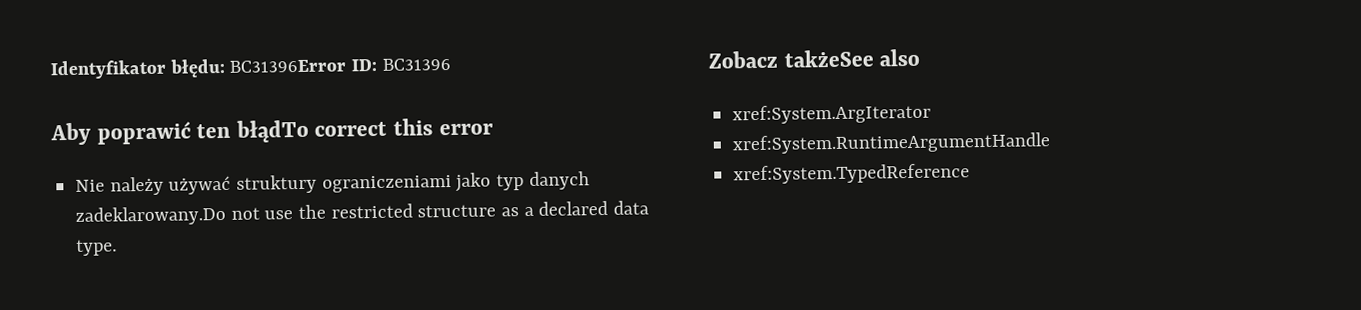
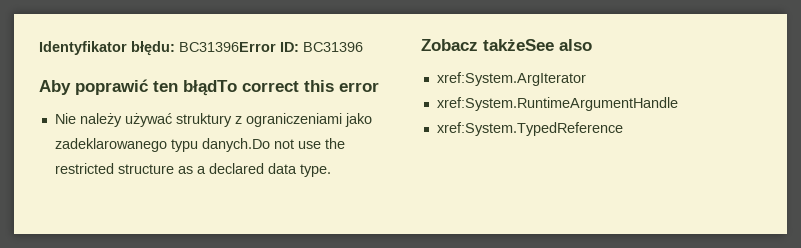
- Nie należy używać struktury ograniczeniami jako typ danych zadeklarowany.Do not use the restricted structure as a declared data type.
+ Nie należy używać struktury z ograniczeniami jako zadeklarowanego typu danych.Do not use the restricted structure as a declared data type.

